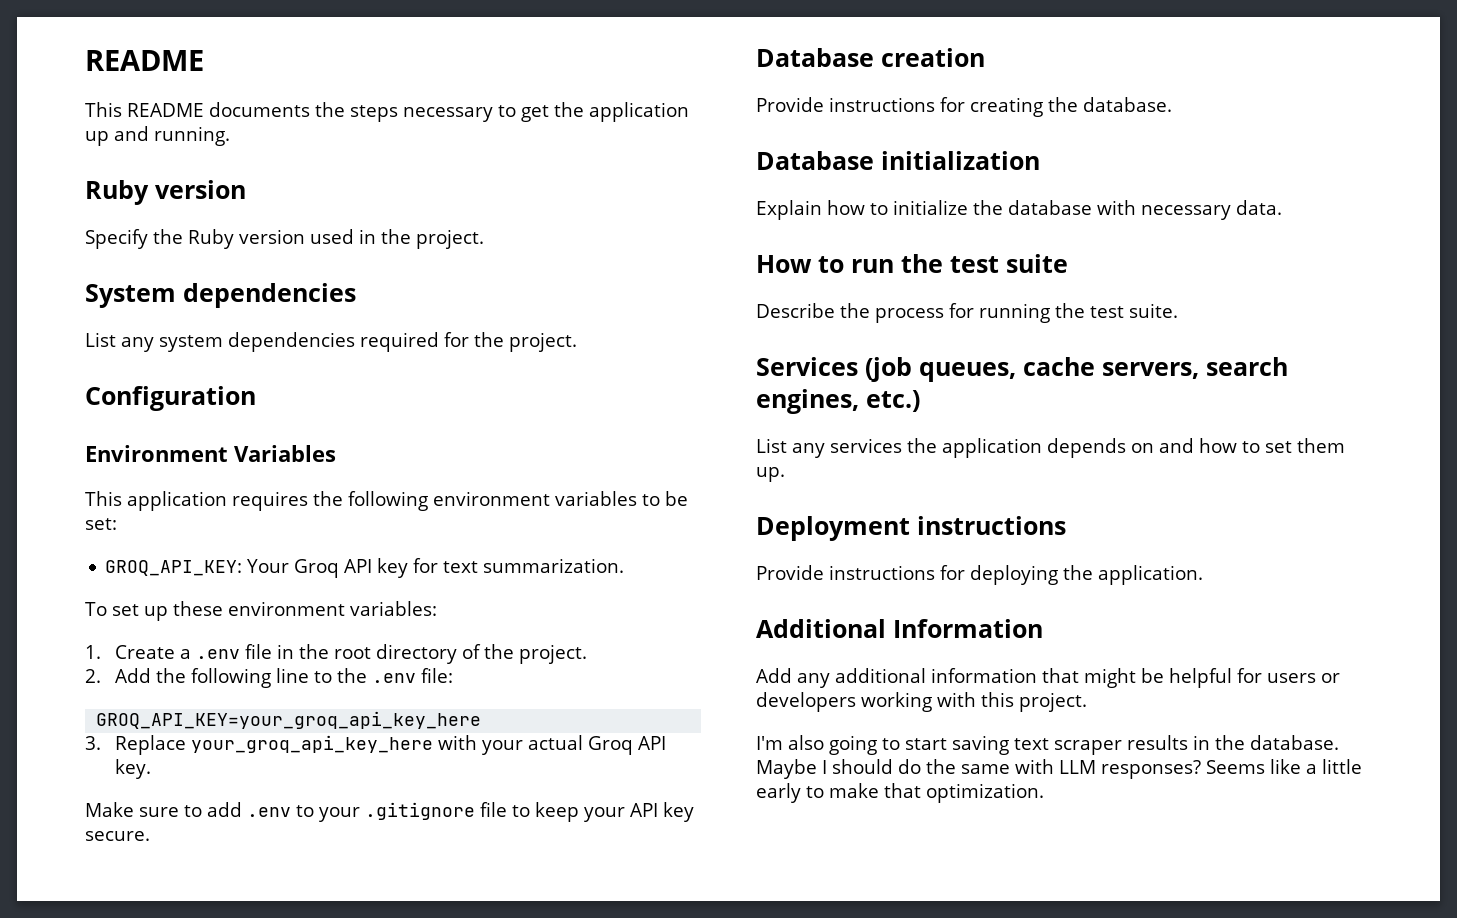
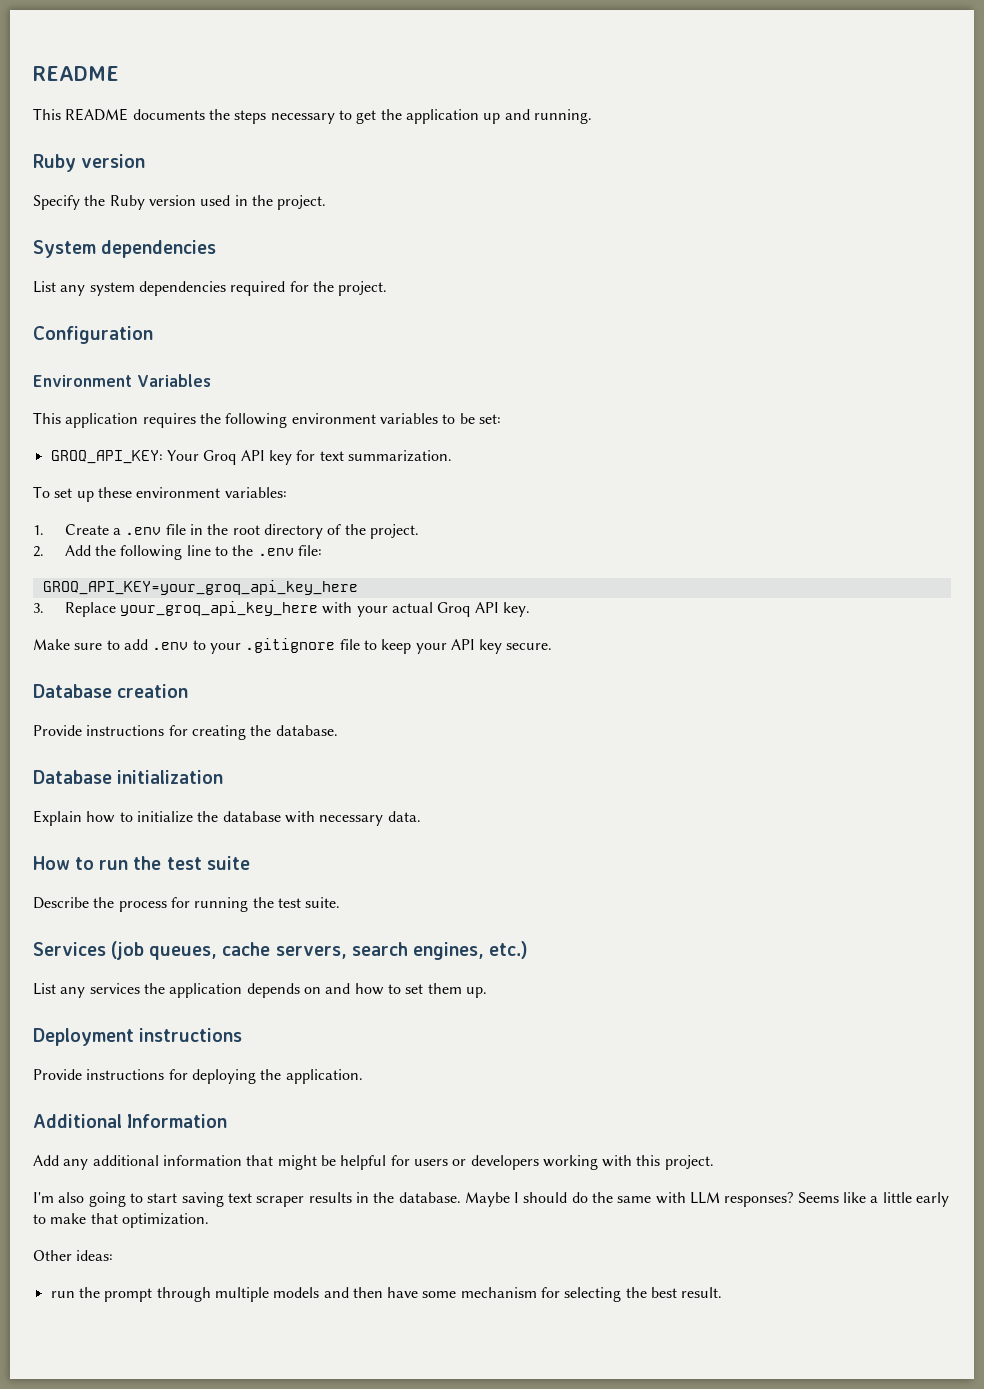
+ Other ideas:
+ run the prompt through multiple models and then have some mechanism for selecting the best result.

